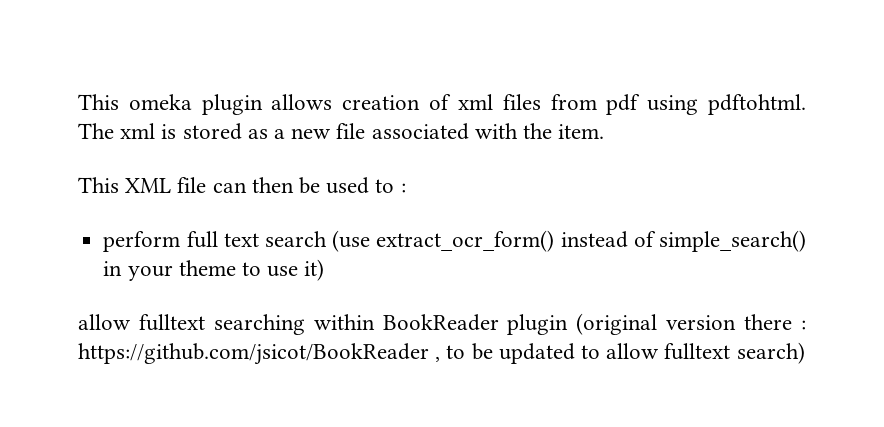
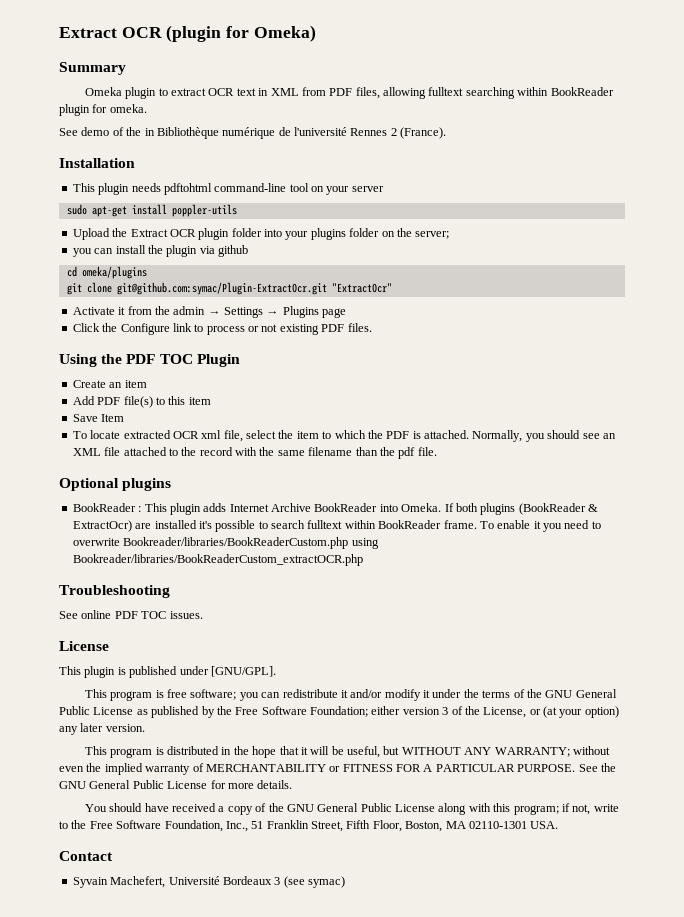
- This omeka plugin allows creation of xml files from pdf using pdftohtml. The xml is stored as a new file associated with the item.
- This XML file can then be used to :
- perform full text search (use extract_ocr_form() instead of simple_search() in your theme to use it)
- allow fulltext searching within BookReader plugin (original version there : https://github.com/jsicot/BookReader , to be updated to allow fulltext search)
+ Extract OCR (plugin for Omeka)
+ Summary
+ Omeka plugin to extract OCR text in XML from PDF files, allowing fulltext searching within BookReader plugin for omeka.
+ See demo of the in Bibliothèque numérique de l'université Rennes 2 (France).
+ Installation
+ This plugin needs pdftohtml command-line tool on your server
+ sudo apt-get install poppler-utils
+ Upload the Extract OCR plugin folder into your plugins folder on the server;
+ you can install the plugin via github
+ cd omeka/plugins
+ git clone git@github.com:symac/Plugin-ExtractOcr.git "ExtractOcr"
+ Activate it from the admin → Settings → Plugins page
+ Click the Configure link to process or not existing PDF files.
+ Using the PDF TOC Plugin
+ Create an item
+ Add PDF file(s) to this item
+ Save Item
+ To locate extracted OCR xml file, select the item to which the PDF is attached. Normally, you should see an XML file attached to the record with the same filename than the pdf file.
+ Optional plugins
+ BookReader : This plugin adds Internet Archive BookReader into Omeka. If both plugins (BookReader & ExtractOcr) are installed it's possible to search fulltext within BookReader frame. To enable it you need to overwrite Bookreader/libraries/BookReaderCustom.php using Bookreader/libraries/BookReaderCustom_extractOCR.php
+ Troubleshooting
+ See online PDF TOC issues.
+ License
+ This plugin is published under [GNU/GPL].
+ This program is free software; you can redistribute it and/or modify it under the terms of the GNU General Public License as published by the Free Software Foundation; either version 3 of the License, or (at your option) any later version.
+ This program is distributed in the hope that it will be useful, but WITHOUT ANY WARRANTY; without even the implied warranty of MERCHANTABILITY or FITNESS FOR A PARTICULAR PURPOSE. See the GNU General Public License for more details.
+ You should have received a copy of the GNU General Public License along with this program; if not, write to the Free Software Foundation, Inc., 51 Franklin Street, Fifth Floor, Boston, MA 02110-1301 USA.
+ Contact
+ Syvain Machefert, Université Bordeaux 3 (see symac)

